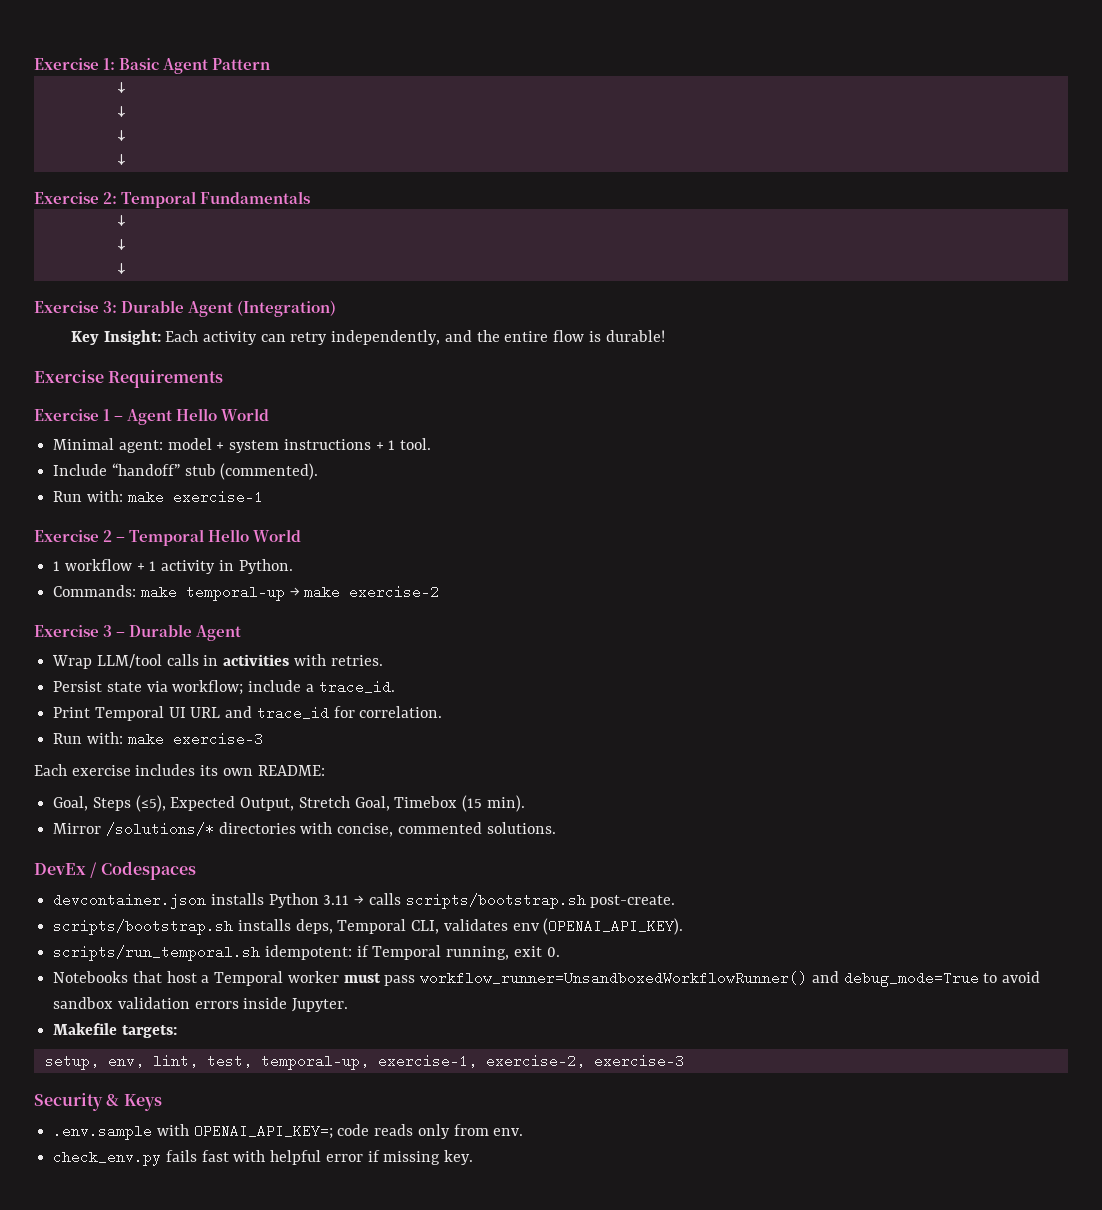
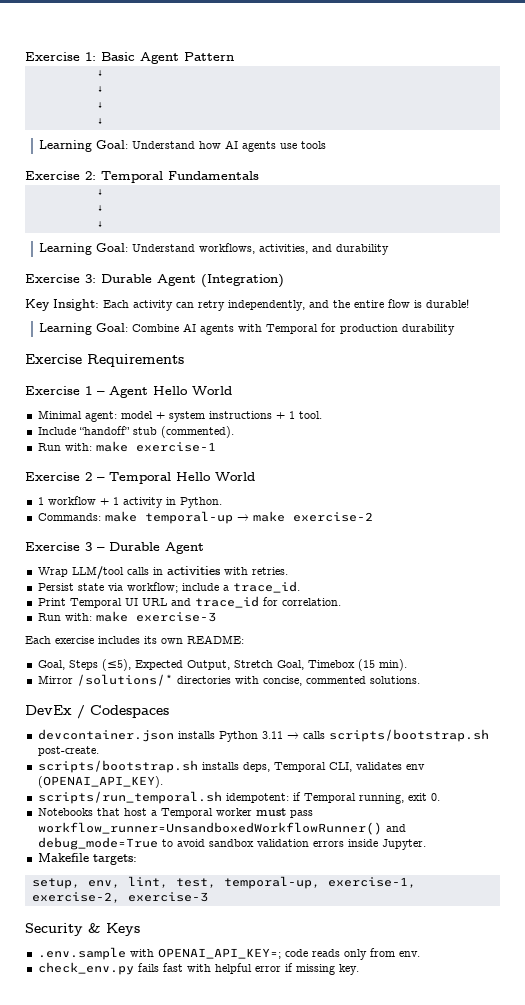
+ Learning Goal: Understand how AI agents use tools
+ Learning Goal: Understand workflows, activities, and durability
+ Learning Goal: Combine AI agents with Temporal for production durability

